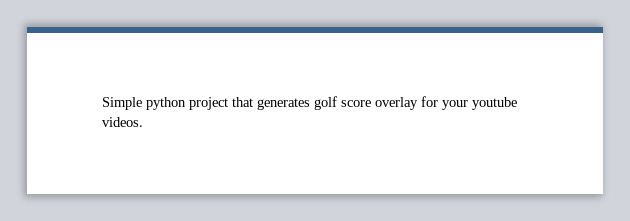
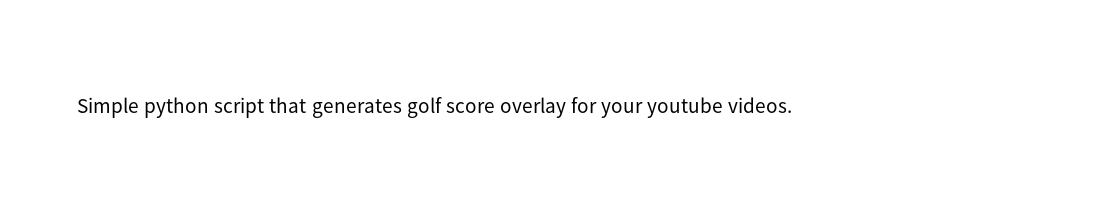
- Simple python project that generates golf score overlay for your youtube videos.
+ Simple python script that generates golf score overlay for your youtube videos.

